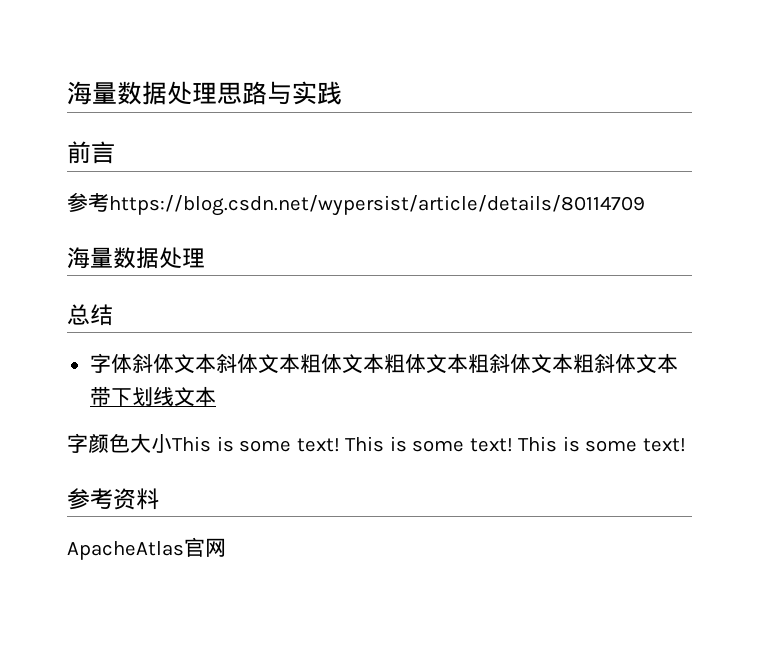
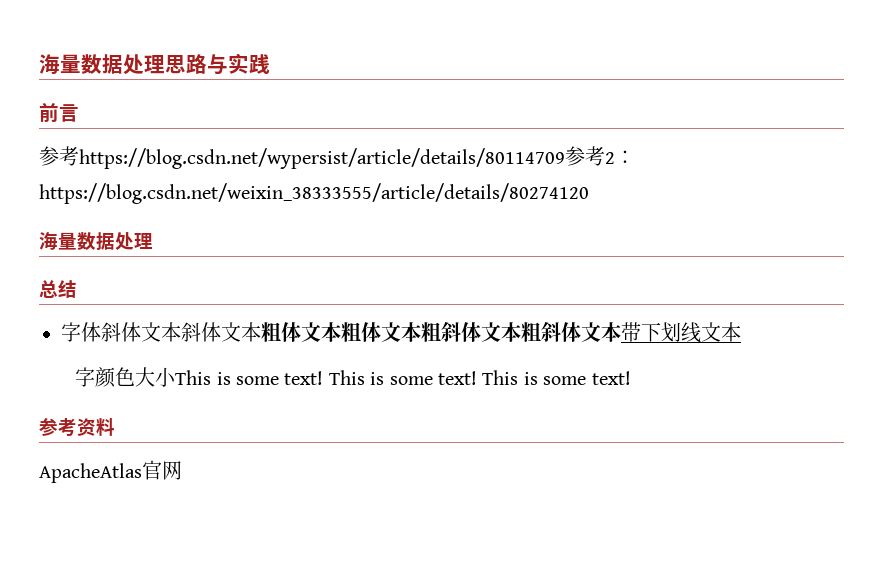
- 参考https://blog.csdn.net/wypersist/article/details/80114709
+ 参考https://blog.csdn.net/wypersist/article/details/80114709参考2：https://blog.csdn.net/weixin_38333555/article/details/80274120

